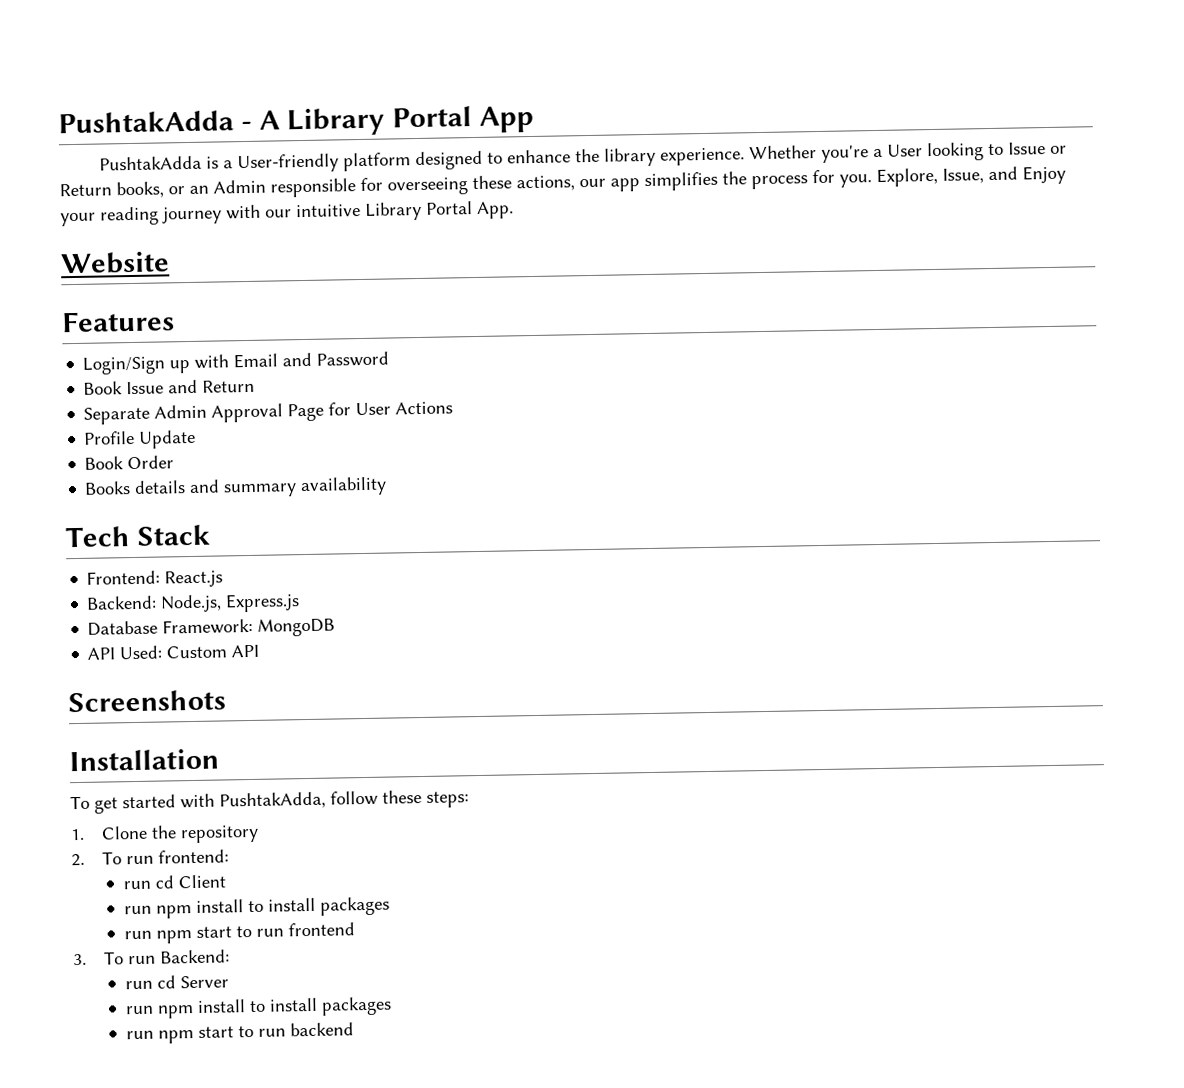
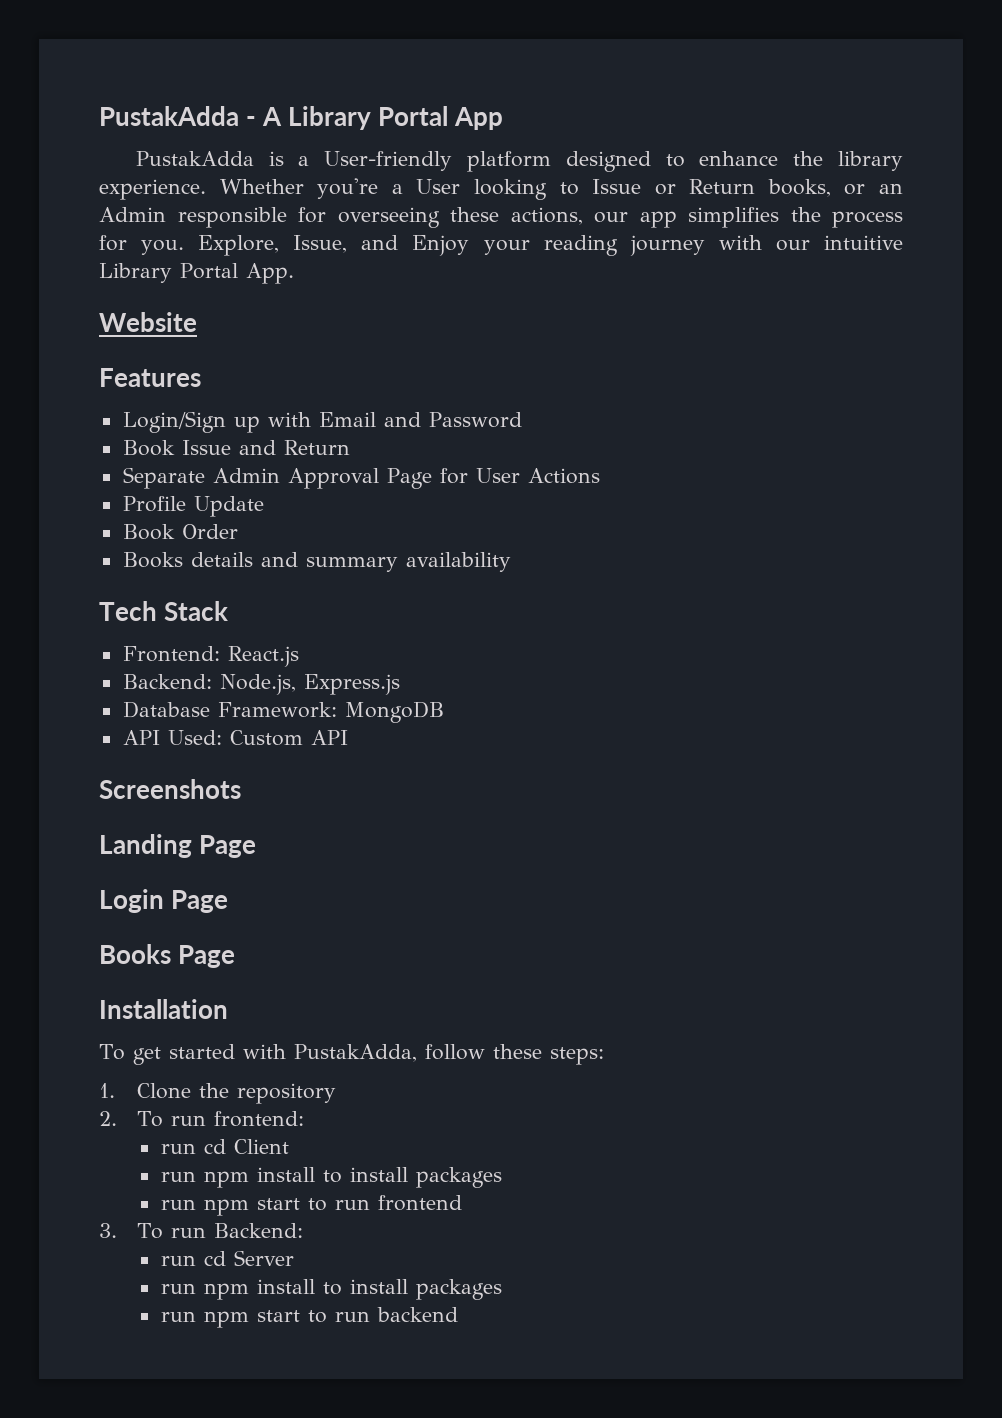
- PushtakAdda - A Library Portal App
+ PustakAdda - A Library Portal App
- PushtakAdda is a User-friendly platform designed to enhance the library experience.
+ PustakAdda is a User-friendly platform designed to enhance the library experience.
+ Landing Page
+ Login Page
+ Books Page
- To get started with PushtakAdda, follow these steps:
+ To get started with PustakAdda, follow these steps:

